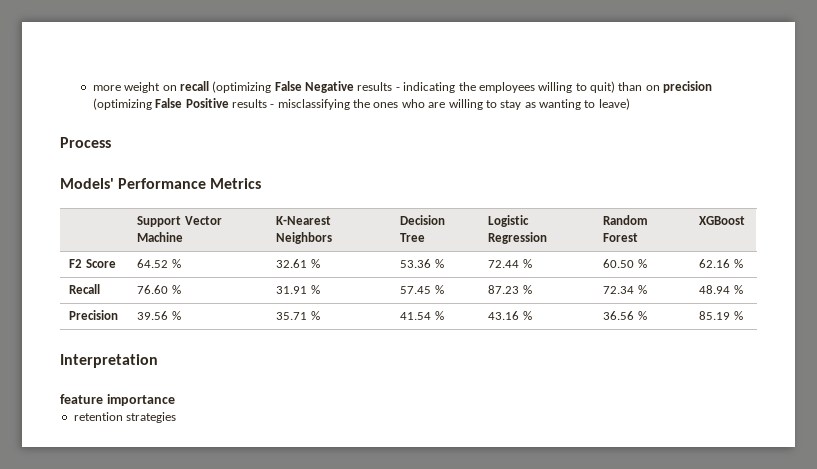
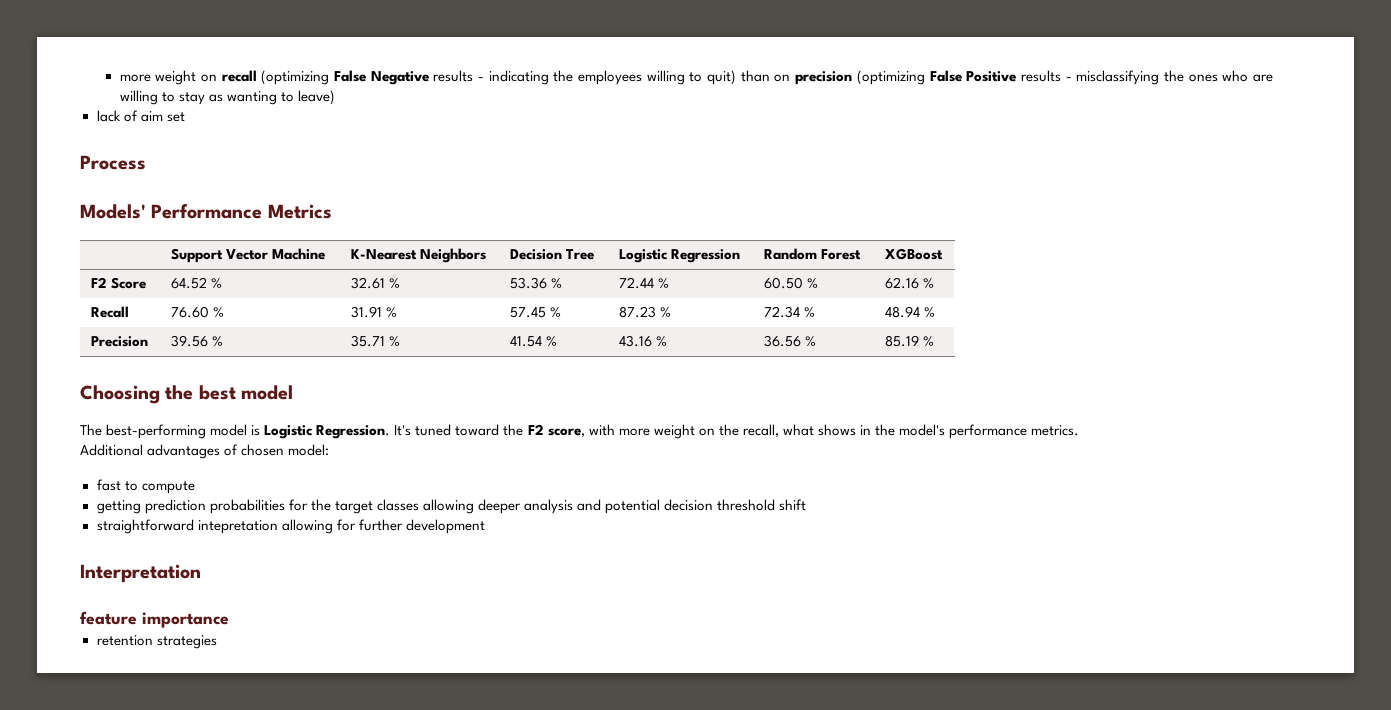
+ lack of aim set
+ Choosing the best model
+ The best-performing model is Logistic Regression. It's tuned toward the F2 score, with more weight on the recall, what shows in the model's performance metrics.
+ Additional advantages of chosen model:
+ fast to compute
+ getting prediction probabilities for the target classes allowing deeper analysis and potential decision threshold shift
+ straightforward intepretation allowing for further development

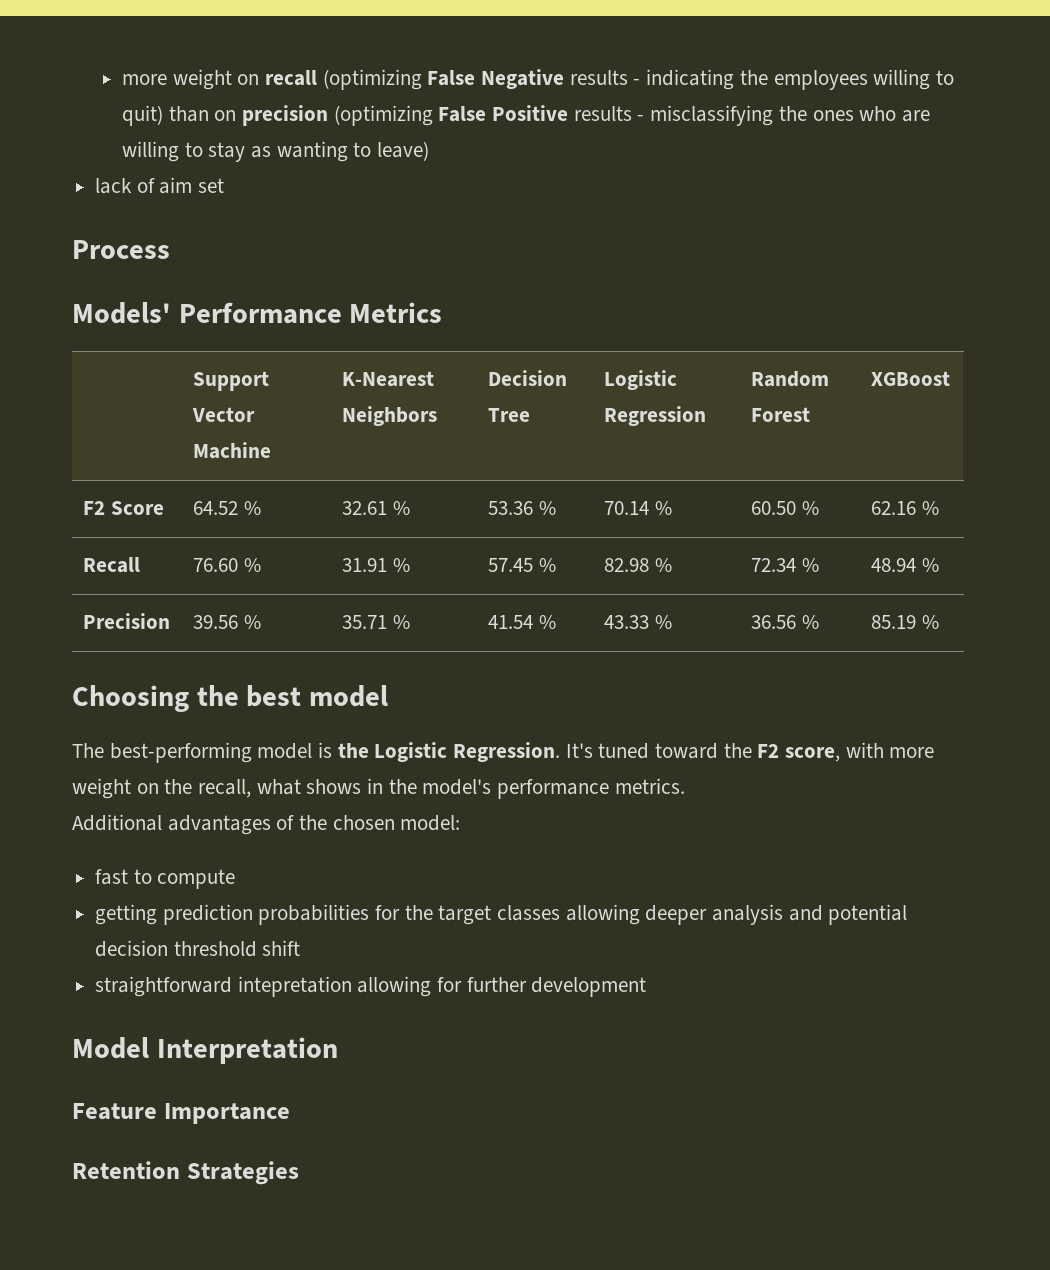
- F2 Score | 64.52 % | 32.61 % | 53.36 % | 72.44 % | 60.50 % | 62.16 %
+ F2 Score | 64.52 % | 32.61 % | 53.36 % | 70.14 % | 60.50 % | 62.16 %
- Recall | 76.60 % | 31.91 % | 57.45 % | 87.23 % | 72.34 % | 48.94 %
+ Recall | 76.60 % | 31.91 % | 57.45 % | 82.98 % | 72.34 % | 48.94 %
- Precision | 39.56 % | 35.71 % | 41.54 % | 43.16 % | 36.56 % | 85.19 %
+ Precision | 39.56 % | 35.71 % | 41.54 % | 43.33 % | 36.56 % | 85.19 %
- The best-performing model is Logistic Regression.
+ The best-performing model is the Logistic Regression.
- Additional advantages of chosen model:
+ Additional advantages of the chosen model:
- Interpretation
+ Model Interpretation
- feature importance
- retention strategies
+ Feature Importance
+ Retention Strategies

